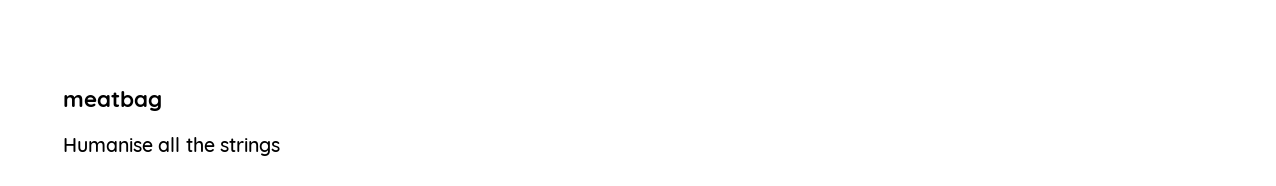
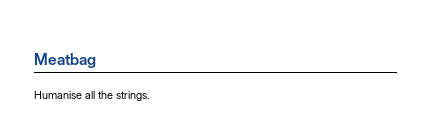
- meatbag
+ Meatbag
- Humanise all the strings
+ Humanise all the strings.

